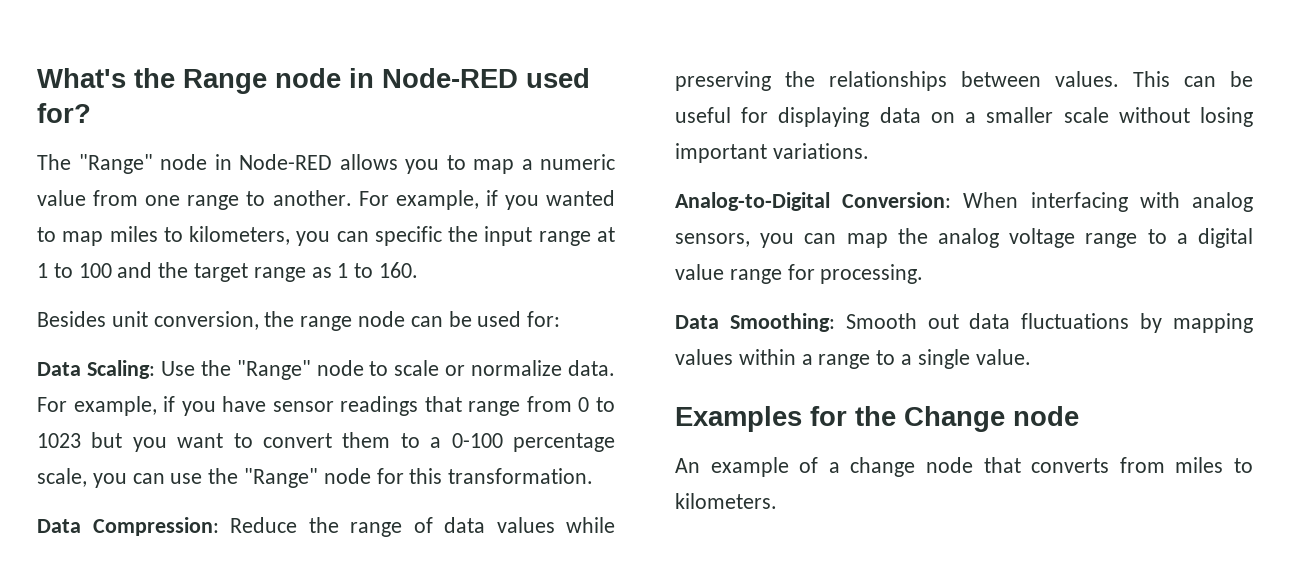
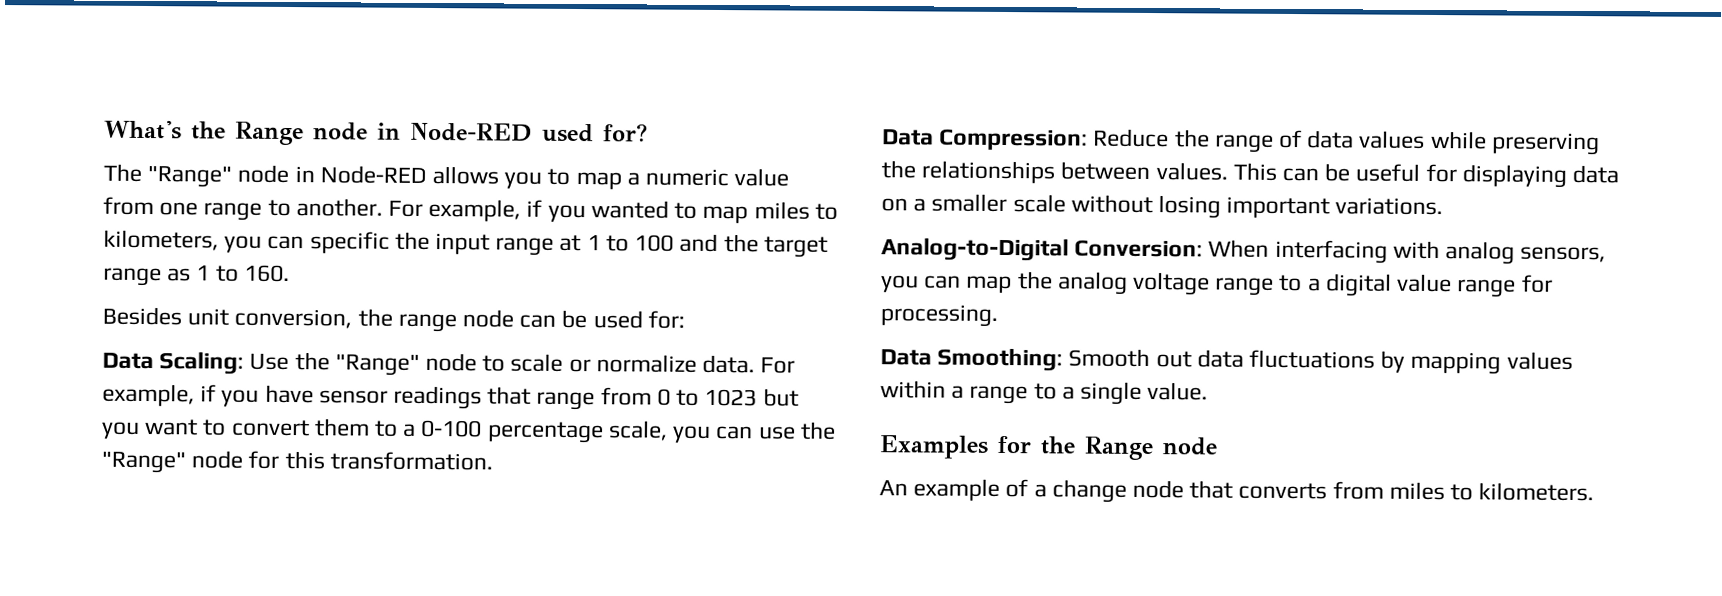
- Examples for the Change node
+ Examples for the Range node

